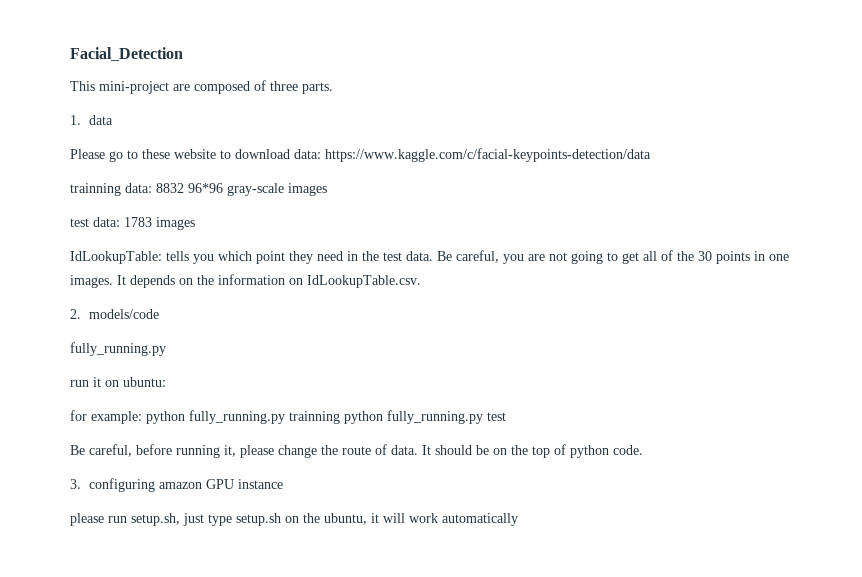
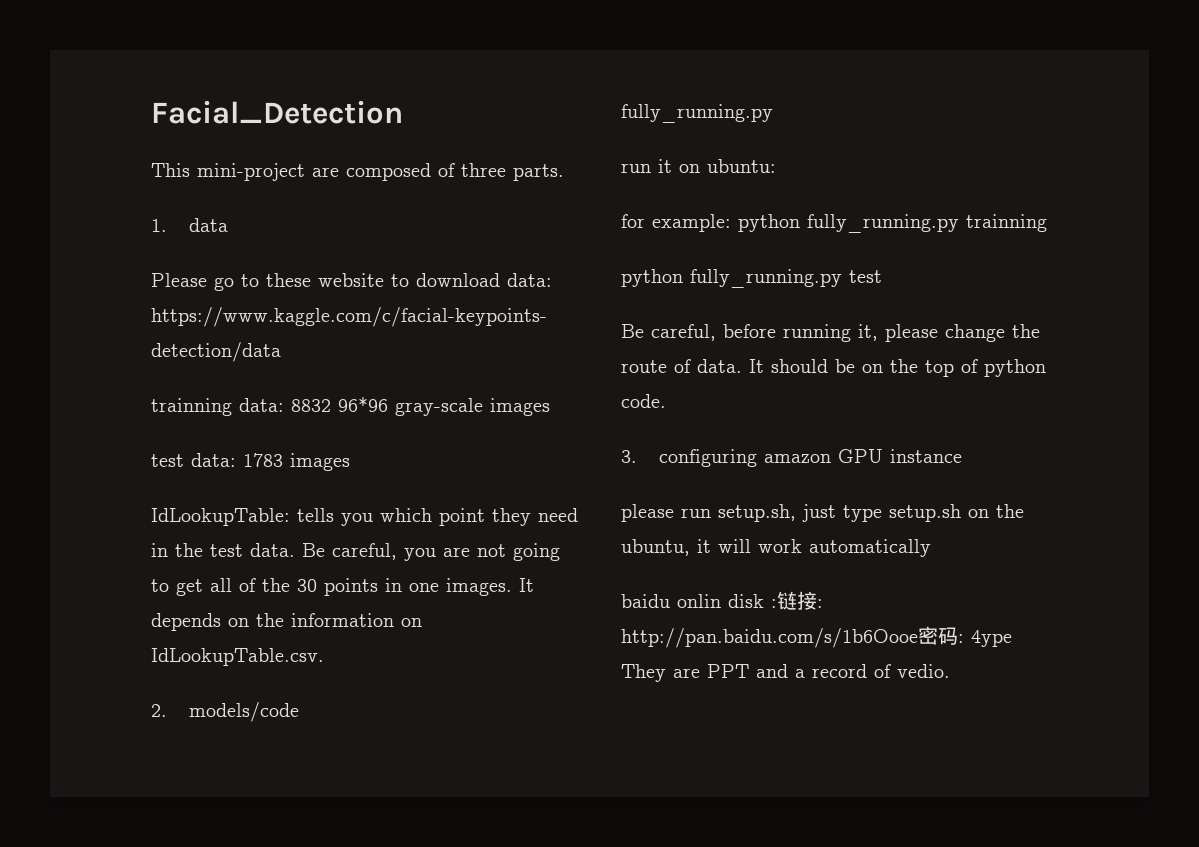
- for example: python fully_running.py trainning python fully_running.py test
+ for example: python fully_running.py trainning
+ python fully_running.py test
+ baidu onlin disk :链接: http://pan.baidu.com/s/1b6Oooe密码: 4ype They are PPT and a record of vedio.

